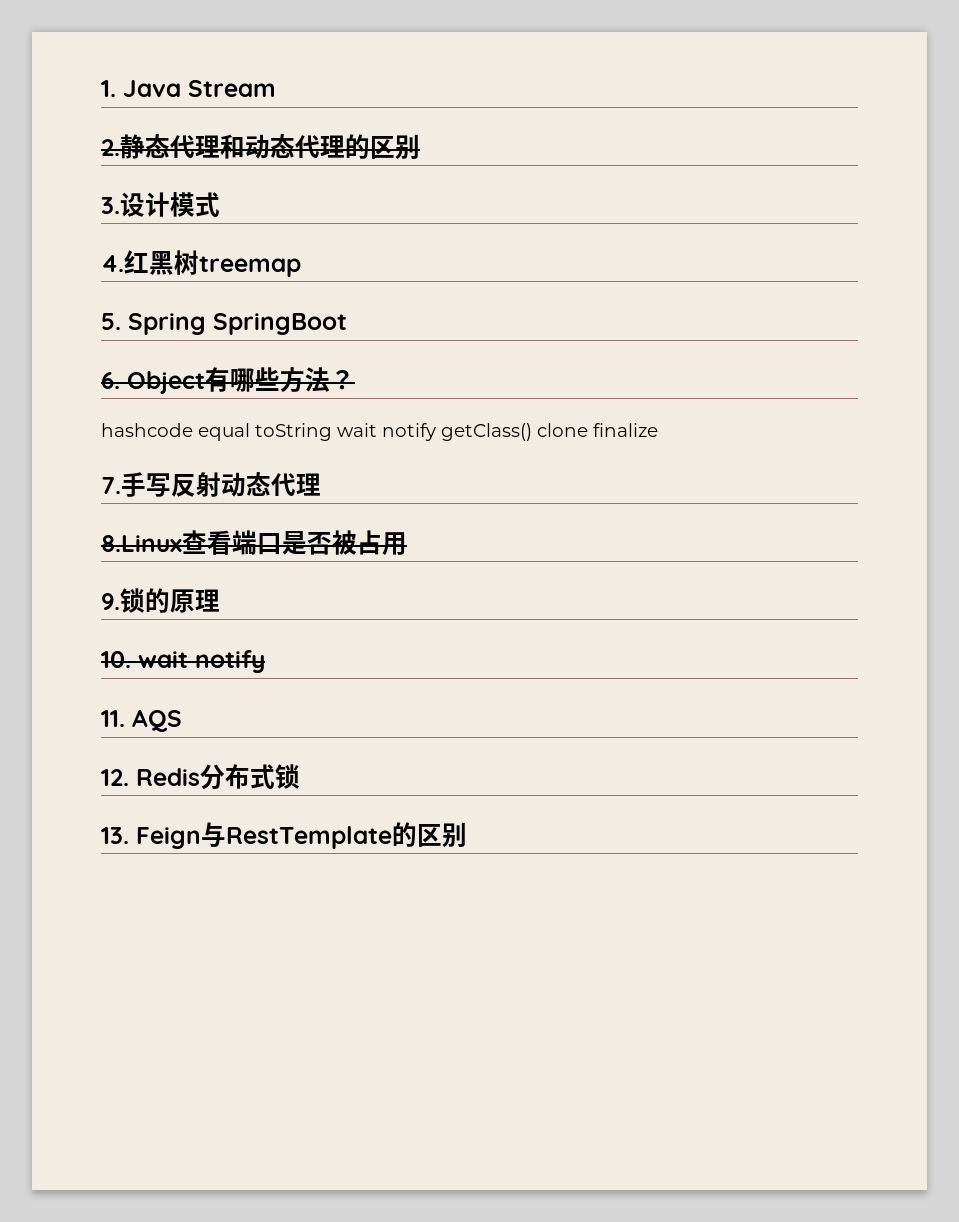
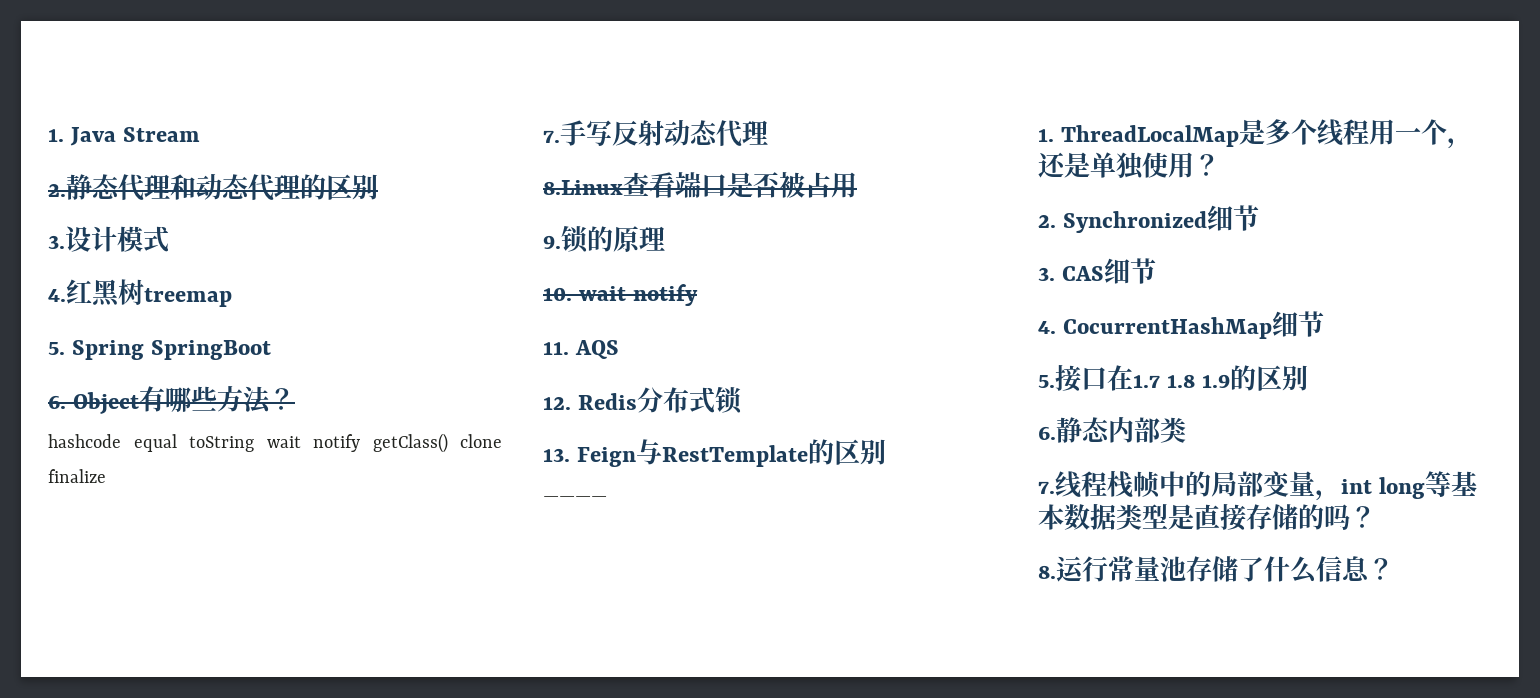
+ ————
+ 1. ThreadLocalMap是多个线程用一个，还是单独使用？
+ 2. Synchronized细节
+ 3. CAS细节
+ 4. CocurrentHashMap细节
+ 5.接口在1.7 1.8 1.9的区别
+ 6.静态内部类
+ 7.线程栈帧中的局部变量，int long等基本数据类型是直接存储的吗？
+ 8.运行常量池存储了什么信息？

